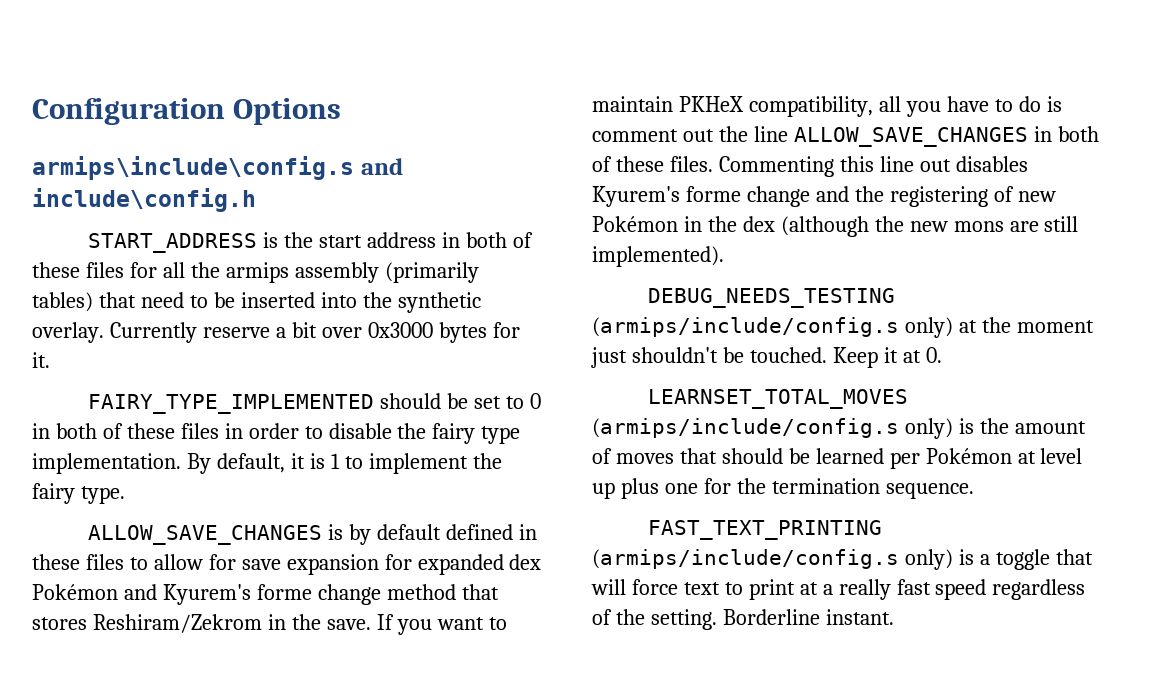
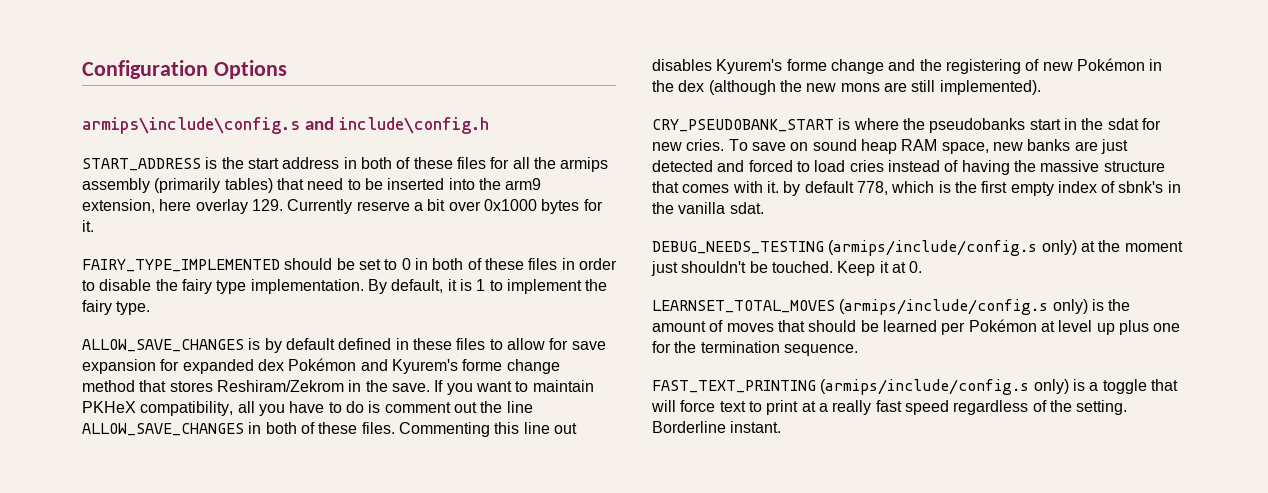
- START_ADDRESS is the start address in both of these files for all the armips assembly (primarily tables) that need to be inserted into the synthetic overlay. Currently reserve a bit over 0x3000 bytes for it.
+ START_ADDRESS is the start address in both of these files for all the armips assembly (primarily tables) that need to be inserted into the arm9 extension, here overlay 129. Currently reserve a bit over 0x1000 bytes for it.
+ CRY_PSEUDOBANK_START is where the pseudobanks start in the sdat for new cries. To save on sound heap RAM space, new banks are just detected and forced to load cries instead of having the massive structure that comes with it. by default 778, which is the first empty index of sbnk's in the vanilla sdat.

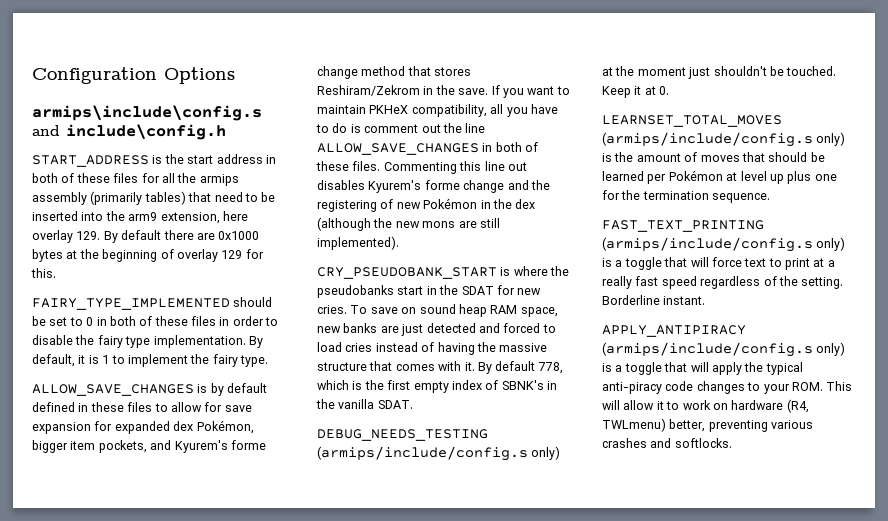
- START_ADDRESS is the start address in both of these files for all the armips assembly (primarily tables) that need to be inserted into the arm9 extension, here overlay 129. Currently reserve a bit over 0x1000 bytes for it.
+ START_ADDRESS is the start address in both of these files for all the armips assembly (primarily tables) that need to be inserted into the arm9 extension, here overlay 129. By default there are 0x1000 bytes at the beginning of overlay 129 for this.
- ALLOW_SAVE_CHANGES is by default defined in these files to allow for save expansion for expanded dex Pokémon and Kyurem's forme change method that stores Reshiram/Zekrom in the save.
+ ALLOW_SAVE_CHANGES is by default defined in these files to allow for save expansion for expanded dex Pokémon, bigger item pockets, and Kyurem's forme change method that stores Reshiram/Zekrom in the save.
- CRY_PSEUDOBANK_START is where the pseudobanks start in the sdat for new cries.
+ CRY_PSEUDOBANK_START is where the pseudobanks start in the SDAT for new cries.
- To save on sound heap RAM space, new banks are just detected and forced to load cries instead of having the massive structure that comes with it. by default 778, which is the first empty index of sbnk's in the vanilla sdat.
+ To save on sound heap RAM space, new banks are just detected and forced to load cries instead of having the massive structure that comes with it. By default 778, which is the first empty index of SBNK's in the vanilla SDAT.
+ APPLY_ANTIPIRACY (armips/include/config.s only) is a toggle that will apply the typical anti-piracy code changes to your ROM. This will allow it to work on hardware (R4, TWLmenu) better, preventing various crashes and softlocks.

